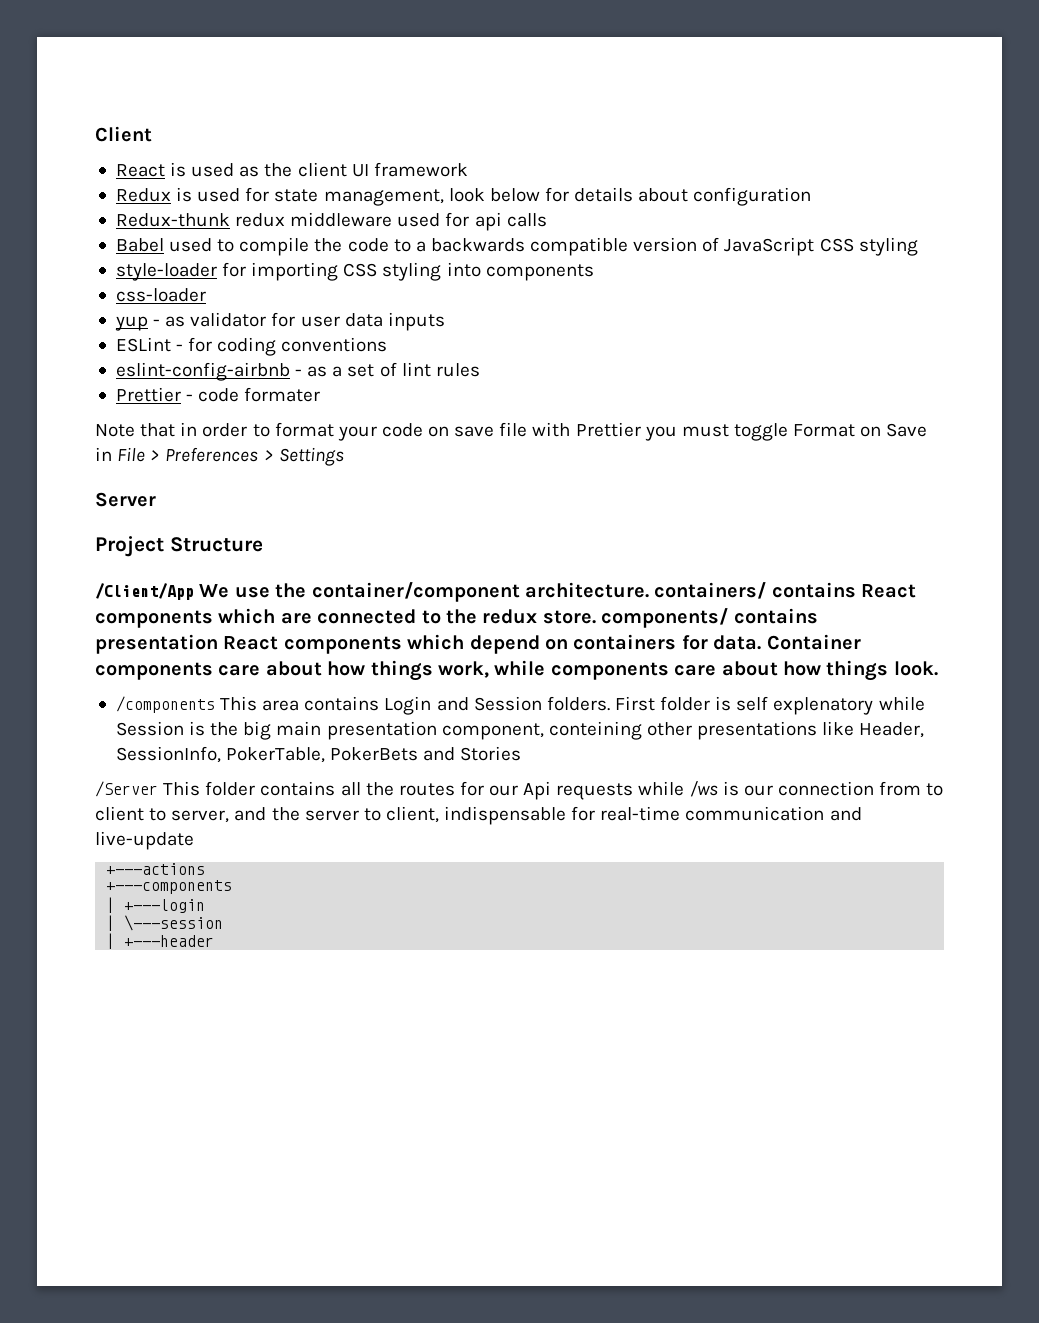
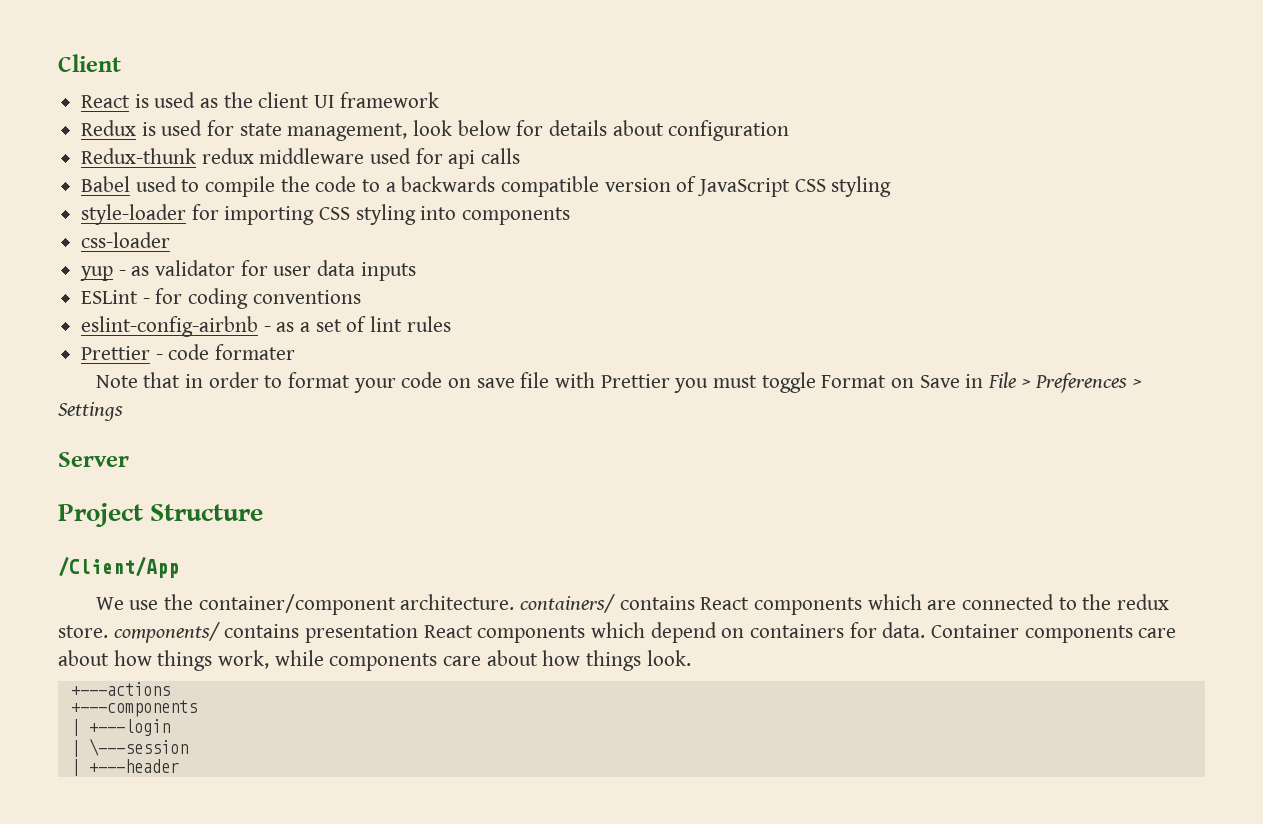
- /Client/App We use the container/component architecture. containers/ contains React components which are connected to the redux store. components/ contains presentation React components which depend on containers for data.
+ /Client/App
+ We use the container/component architecture. containers/ contains React components which are connected to the redux store. components/ contains presentation React components which depend on containers for data.
- /components This area contains Login and Session folders. First folder is self explenatory while Session is the big main presentation component, conteining other presentations like Header, SessionInfo, PokerTable, PokerBets and Stories
- /Server This folder contains all the routes for our Api requests while /ws is our connection from to client to server, and the server to client, indispensable for real-time communication and live-update

